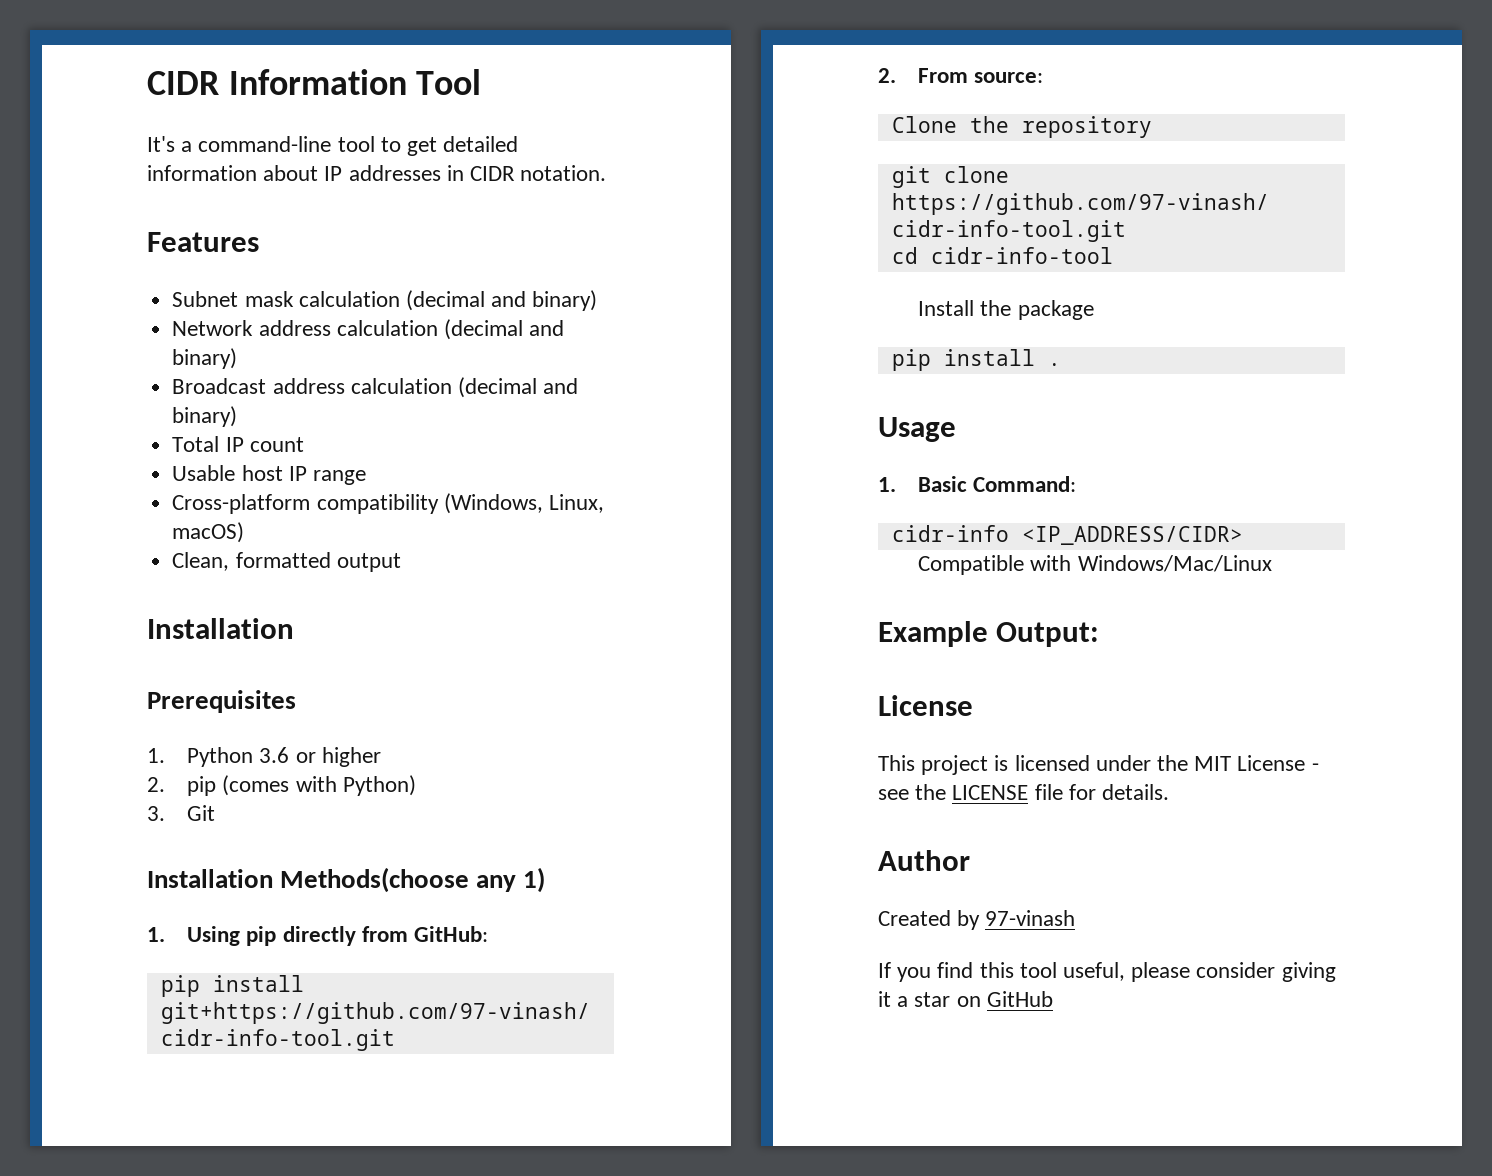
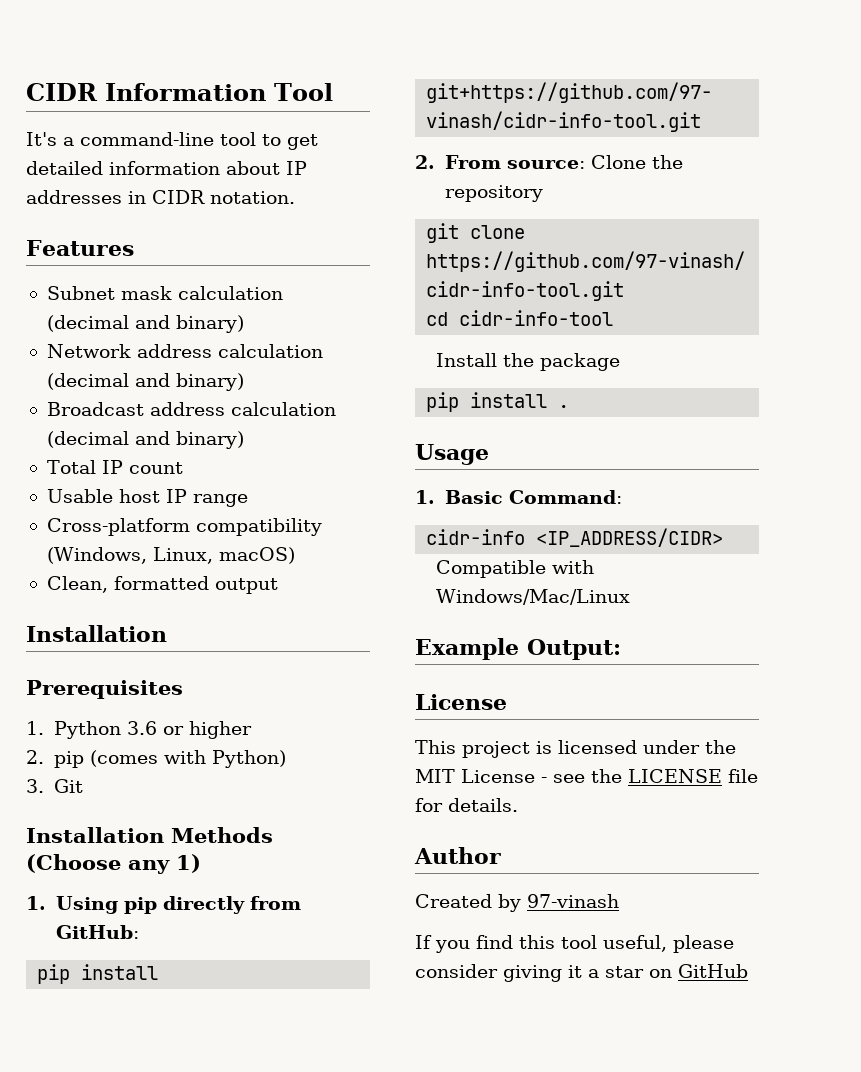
- Installation Methods(choose any 1)
+ Installation Methods (Choose any 1)
- 2. From source:
- Clone the repository
+ 2. From source: Clone the repository

